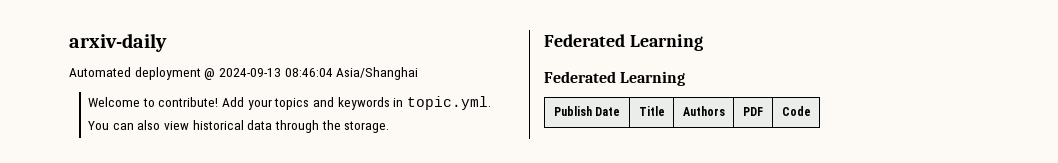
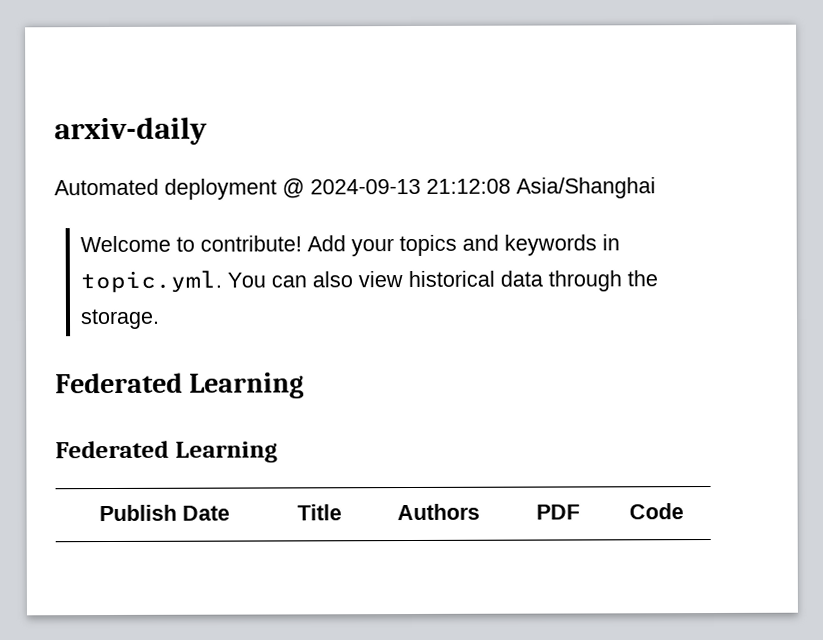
- Automated deployment @ 2024-09-13 08:46:04 Asia/Shanghai
+ Automated deployment @ 2024-09-13 21:12:08 Asia/Shanghai

